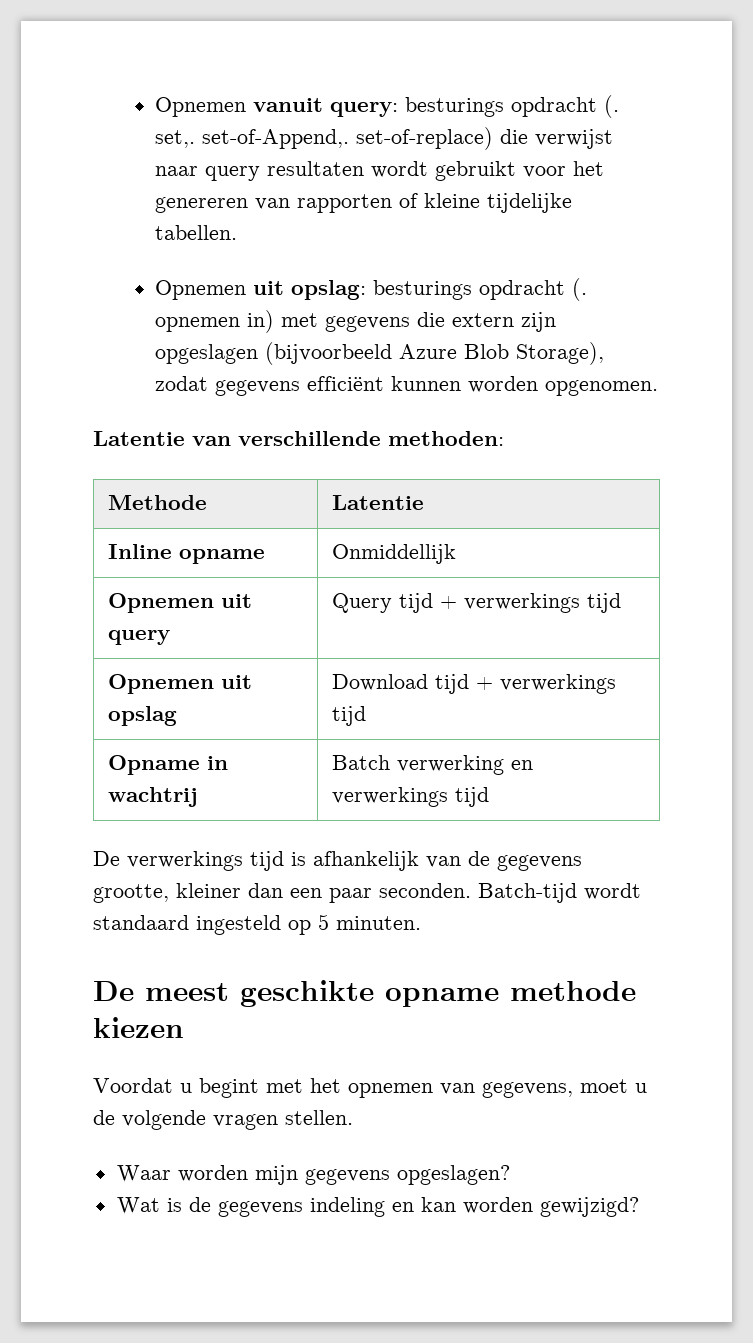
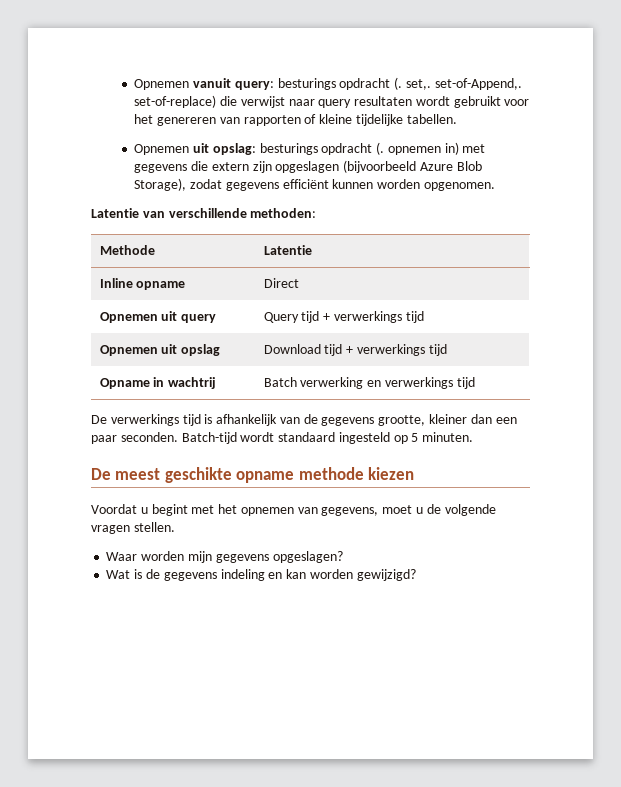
- Inline opname | Onmiddellijk
+ Inline opname | Direct

